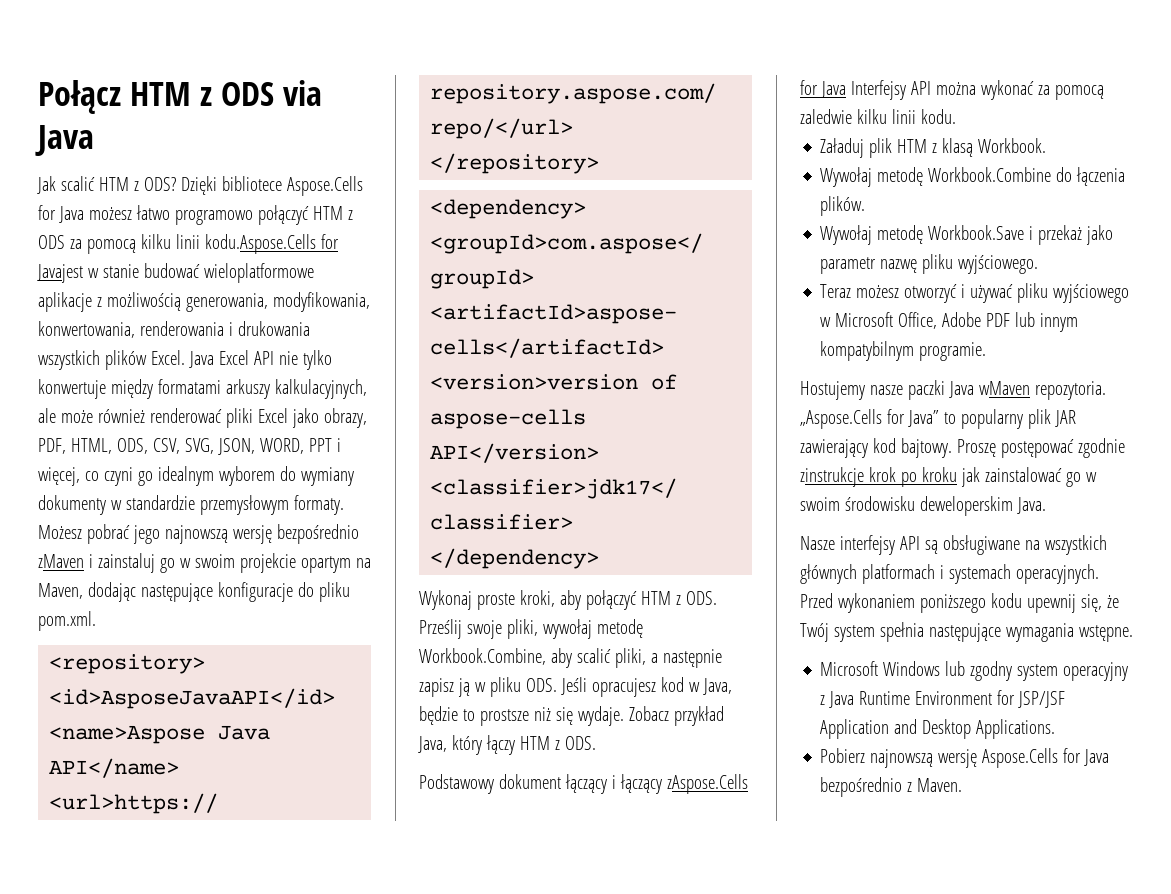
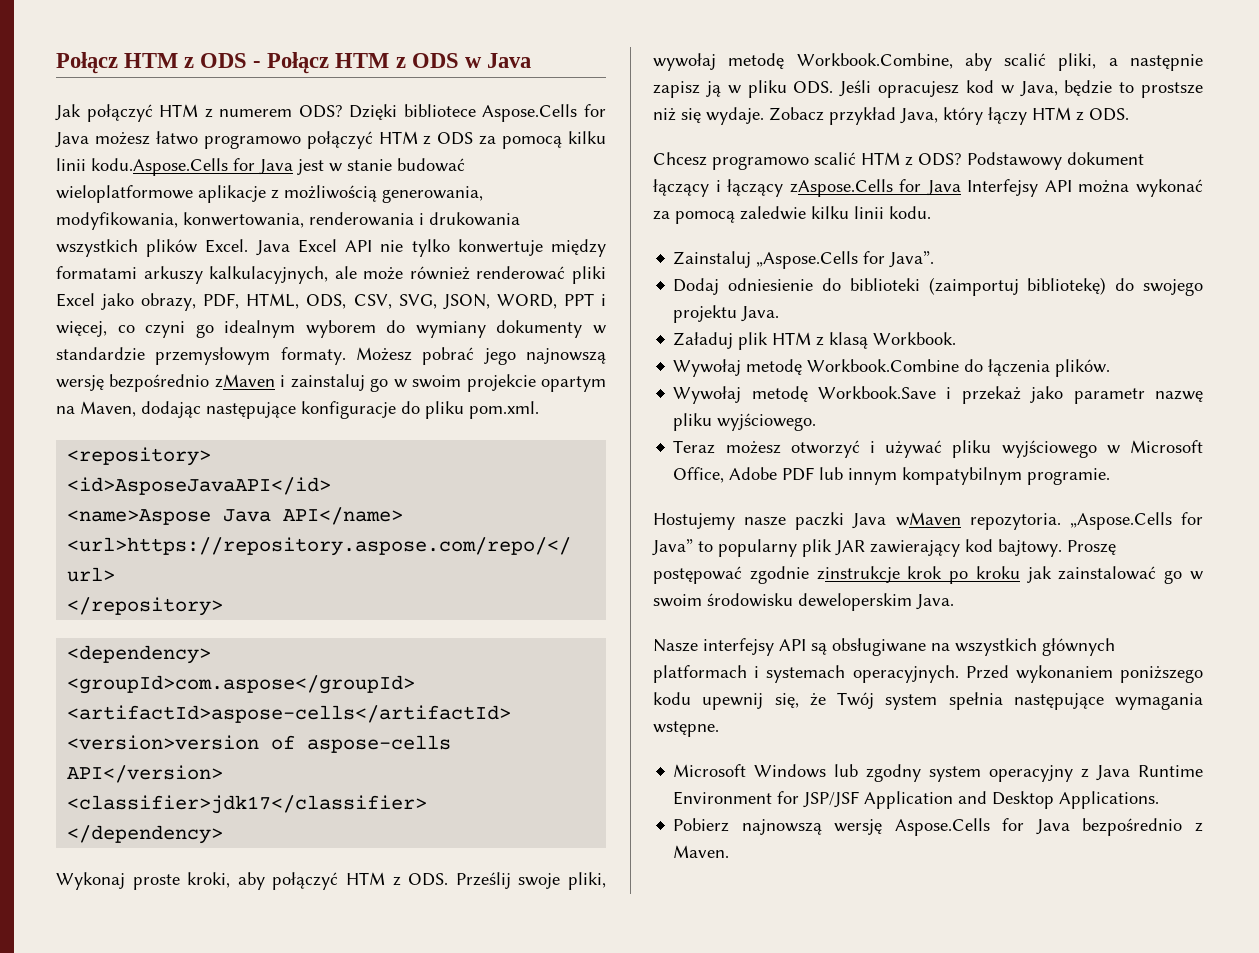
- Połącz HTM z ODS via Java
+ Połącz HTM z ODS - Połącz HTM z ODS w Java
- Jak scalić HTM z ODS?
+ Jak połączyć HTM z numerem ODS?
- Dzięki bibliotece Aspose.Cells for Java możesz łatwo programowo połączyć HTM z ODS za pomocą kilku linii kodu.Aspose.Cells for Javajest w stanie budować wieloplatformowe aplikacje z możliwością generowania, modyfikowania, konwertowania, renderowania i drukowania wszystkich plików Excel.
+ Dzięki bibliotece Aspose.Cells for Java możesz łatwo programowo połączyć HTM z ODS za pomocą kilku linii kodu.Aspose.Cells for Java jest w stanie budować wieloplatformowe aplikacje z możliwością generowania, modyfikowania, konwertowania, renderowania i drukowania wszystkich plików Excel.
+ Chcesz programowo scalić HTM z ODS?
+ Zainstaluj „Aspose.Cells for Java”.
+ Dodaj odniesienie do biblioteki (zaimportuj bibliotekę) do swojego projektu Java.

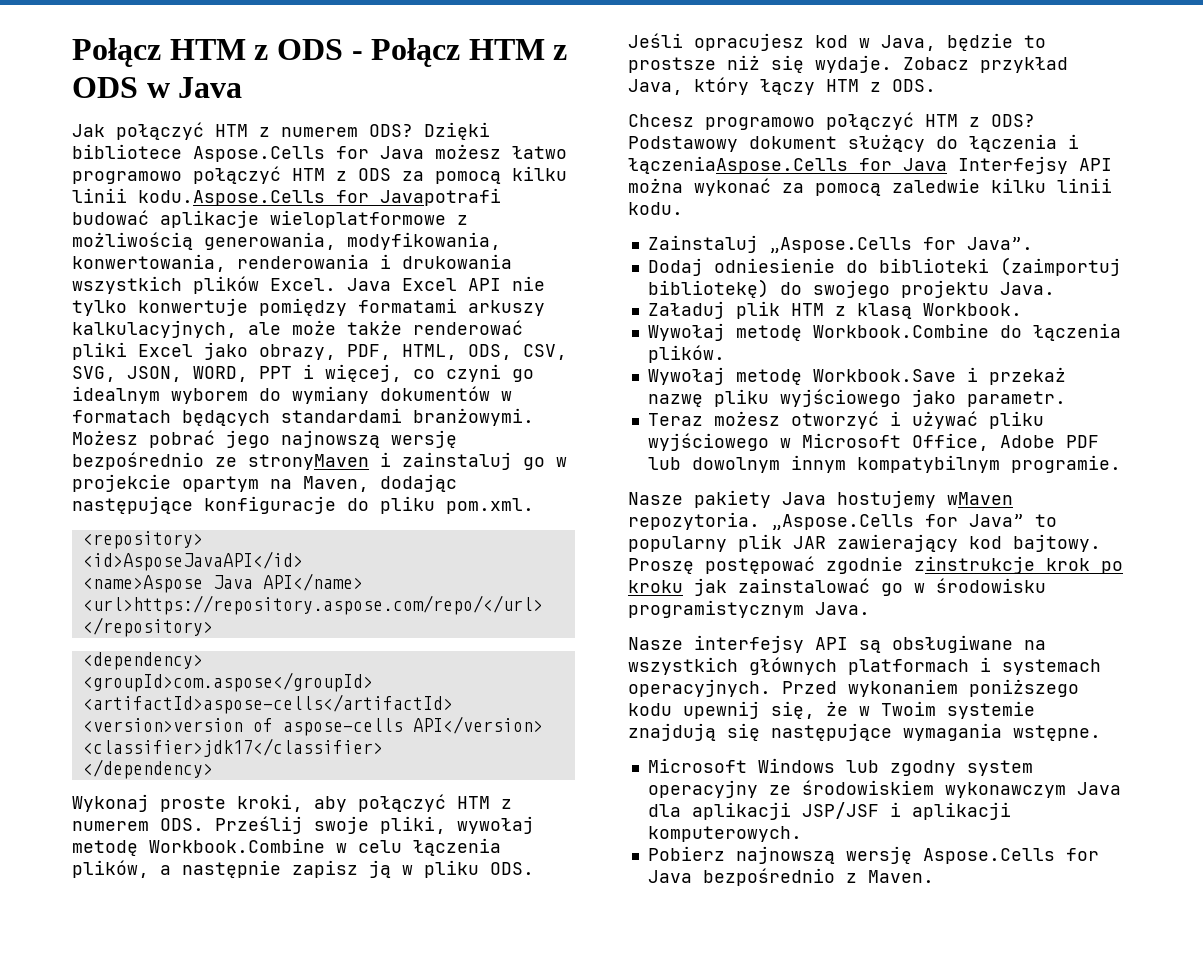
- Dzięki bibliotece Aspose.Cells for Java możesz łatwo programowo połączyć HTM z ODS za pomocą kilku linii kodu.Aspose.Cells for Java jest w stanie budować wieloplatformowe aplikacje z możliwością generowania, modyfikowania, konwertowania, renderowania i drukowania wszystkich plików Excel.
+ Dzięki bibliotece Aspose.Cells for Java możesz łatwo programowo połączyć HTM z ODS za pomocą kilku linii kodu.Aspose.Cells for Javapotrafi budować aplikacje wieloplatformowe z możliwością generowania, modyfikowania, konwertowania, renderowania i drukowania wszystkich plików Excel.
- Java Excel API nie tylko konwertuje między formatami arkuszy kalkulacyjnych, ale może również renderować pliki Excel jako obrazy, PDF, HTML, ODS, CSV, SVG, JSON, WORD, PPT i więcej, co czyni go idealnym wyborem do wymiany dokumenty w standardzie przemysłowym formaty.
+ Java Excel API nie tylko konwertuje pomiędzy formatami arkuszy kalkulacyjnych, ale może także renderować pliki Excel jako obrazy, PDF, HTML, ODS, CSV, SVG, JSON, WORD, PPT i więcej, co czyni go idealnym wyborem do wymiany dokumentów w formatach będących standardami branżowymi.
- Możesz pobrać jego najnowszą wersję bezpośrednio zMaven i zainstaluj go w swoim projekcie opartym na Maven, dodając następujące konfiguracje do pliku pom.xml.
+ Możesz pobrać jego najnowszą wersję bezpośrednio ze stronyMaven i zainstaluj go w projekcie opartym na Maven, dodając następujące konfiguracje do pliku pom.xml.
- Wykonaj proste kroki, aby połączyć HTM z ODS. Prześlij swoje pliki, wywołaj metodę Workbook.Combine, aby scalić pliki, a następnie zapisz ją w pliku ODS. Jeśli opracujesz kod w Java, będzie to prostsze niż się wydaje.
+ Wykonaj proste kroki, aby połączyć HTM z numerem ODS. Prześlij swoje pliki, wywołaj metodę Workbook.Combine w celu łączenia plików, a następnie zapisz ją w pliku ODS. Jeśli opracujesz kod w Java, będzie to prostsze niż się wydaje.
- Chcesz programowo scalić HTM z ODS?
+ Chcesz programowo połączyć HTM z ODS?
- Podstawowy dokument łączący i łączący zAspose.Cells for Java Interfejsy API można wykonać za pomocą zaledwie kilku linii kodu.
+ Podstawowy dokument służący do łączenia i łączeniaAspose.Cells for Java Interfejsy API można wykonać za pomocą zaledwie kilku linii kodu.
- Wywołaj metodę Workbook.Save i przekaż jako parametr nazwę pliku wyjściowego.
+ Wywołaj metodę Workbook.Save i przekaż nazwę pliku wyjściowego jako parametr.
- Teraz możesz otworzyć i używać pliku wyjściowego w Microsoft Office, Adobe PDF lub innym kompatybilnym programie.
+ Teraz możesz otworzyć i używać pliku wyjściowego w Microsoft Office, Adobe PDF lub dowolnym innym kompatybilnym programie.
- Hostujemy nasze paczki Java wMaven repozytoria.
+ Nasze pakiety Java hostujemy wMaven repozytoria.
- Proszę postępować zgodnie zinstrukcje krok po kroku jak zainstalować go w swoim środowisku deweloperskim Java.
+ Proszę postępować zgodnie zinstrukcje krok po kroku jak zainstalować go w środowisku programistycznym Java.
- Przed wykonaniem poniższego kodu upewnij się, że Twój system spełnia następujące wymagania wstępne.
+ Przed wykonaniem poniższego kodu upewnij się, że w Twoim systemie znajdują się następujące wymagania wstępne.
- Microsoft Windows lub zgodny system operacyjny z Java Runtime Environment for JSP/JSF Application and Desktop Applications.
+ Microsoft Windows lub zgodny system operacyjny ze środowiskiem wykonawczym Java dla aplikacji JSP/JSF i aplikacji komputerowych.

